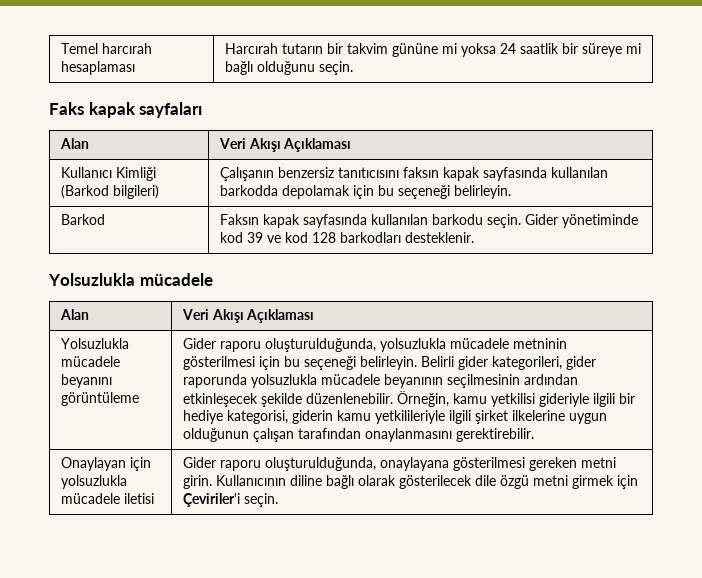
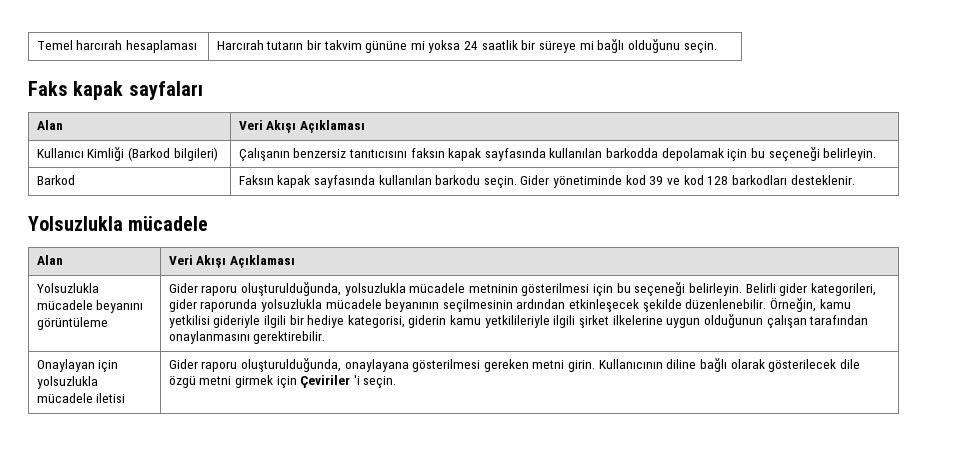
- Onaylayan için yolsuzlukla mücadele iletisi | Gider raporu oluşturulduğunda, onaylayana gösterilmesi gereken metni girin. Kullanıcının diline bağlı olarak gösterilecek dile özgü metni girmek için Çeviriler'i seçin.
+ Onaylayan için yolsuzlukla mücadele iletisi | Gider raporu oluşturulduğunda, onaylayana gösterilmesi gereken metni girin. Kullanıcının diline bağlı olarak gösterilecek dile özgü metni girmek için Çeviriler 'i seçin.

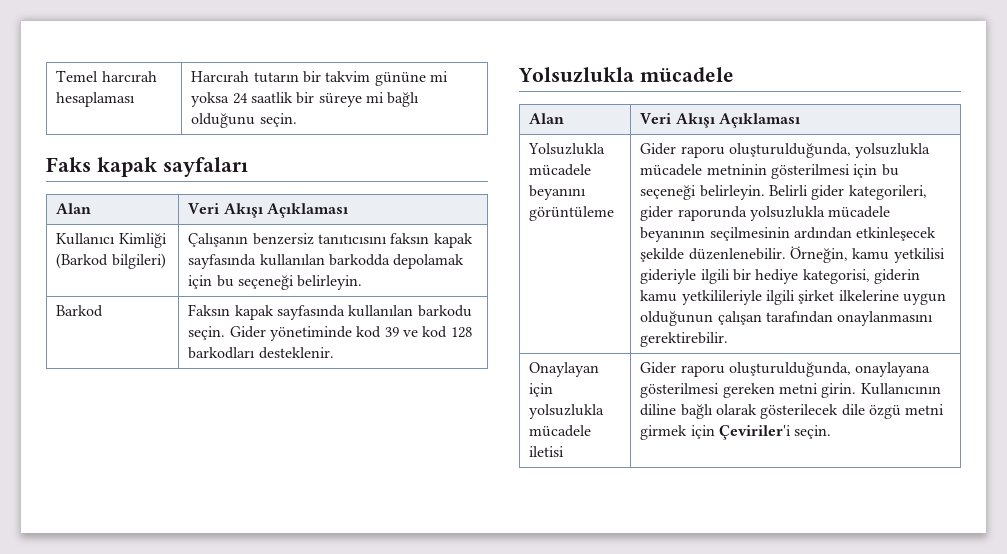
- Onaylayan için yolsuzlukla mücadele iletisi | Gider raporu oluşturulduğunda, onaylayana gösterilmesi gereken metni girin. Kullanıcının diline bağlı olarak gösterilecek dile özgü metni girmek için Çeviriler 'i seçin.
+ Onaylayan için yolsuzlukla mücadele iletisi | Gider raporu oluşturulduğunda, onaylayana gösterilmesi gereken metni girin. Kullanıcının diline bağlı olarak gösterilecek dile özgü metni girmek için Çeviriler'i seçin.

